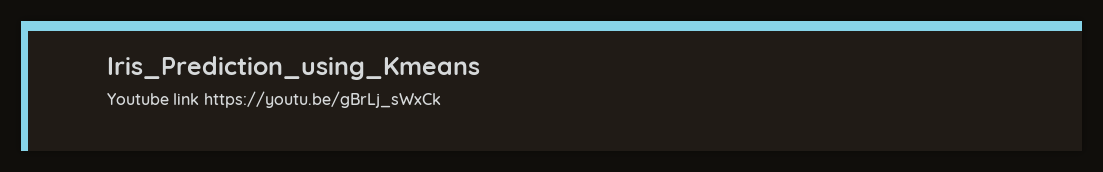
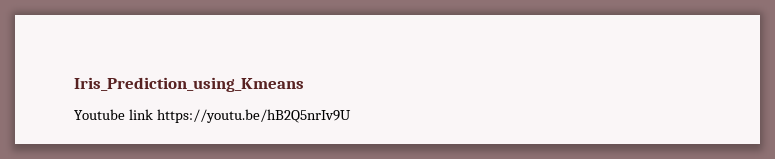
- Youtube link https://youtu.be/gBrLj_sWxCk
+ Youtube link https://youtu.be/hB2Q5nrIv9U

